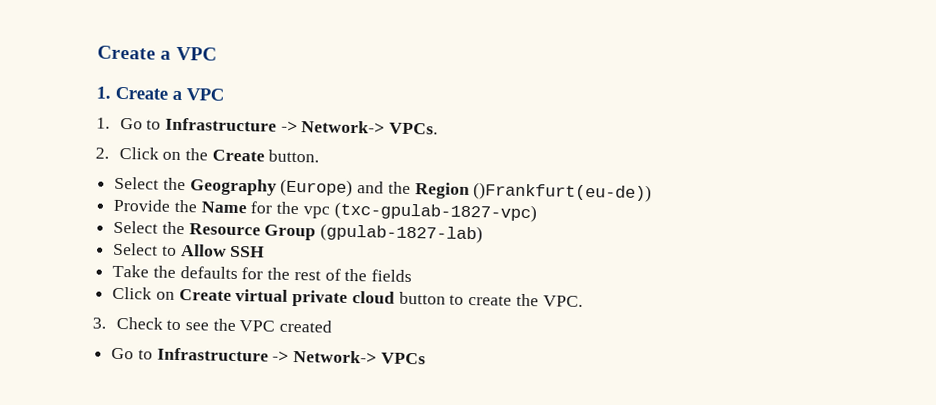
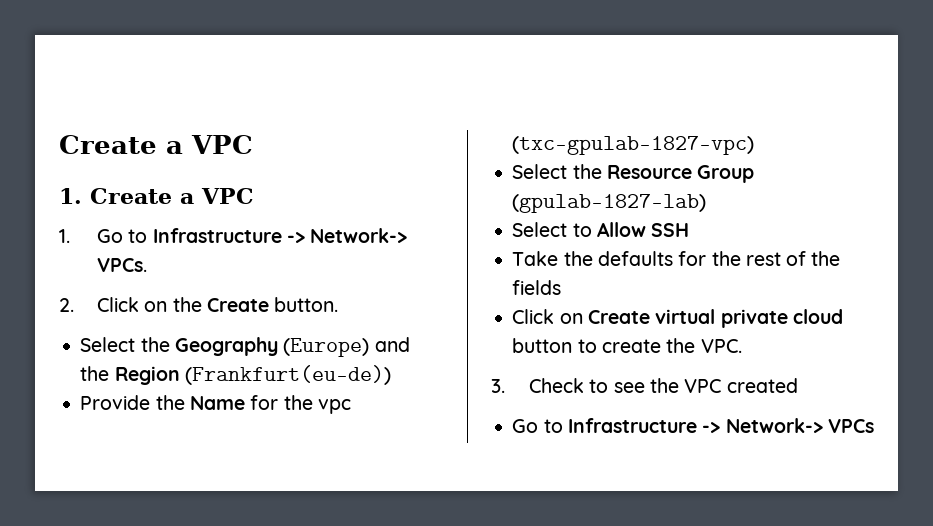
- Select the Geography (Europe) and the Region ()Frankfurt(eu-de))
+ Select the Geography (Europe) and the Region (Frankfurt(eu-de))

